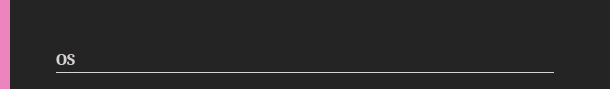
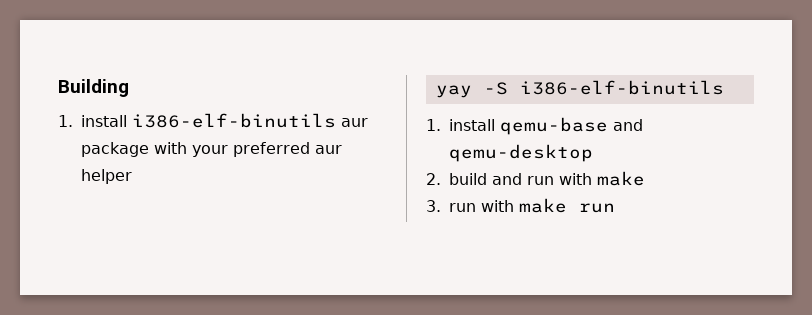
- OS
+ Building
+ 1. install i386-elf-binutils aur package with your preferred aur helper
+ yay -S i386-elf-binutils
+ 1. install qemu-base and qemu-desktop
+ 2. build and run with make
+ 3. run with make run

